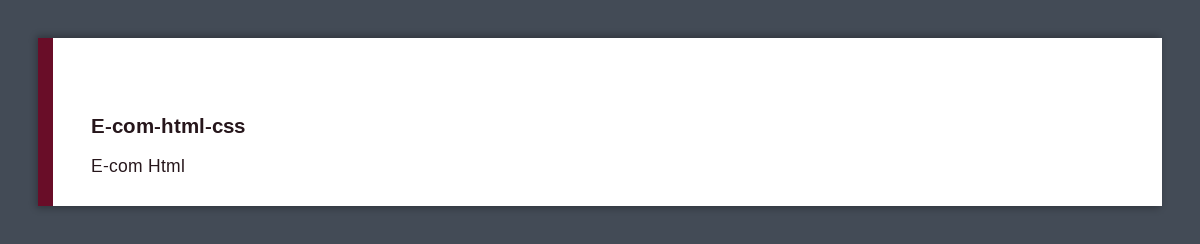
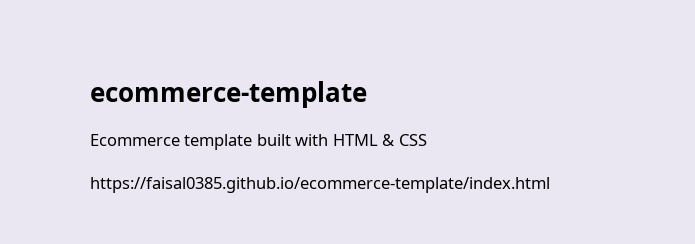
- E-com-html-css
- E-com Html
+ ecommerce-template
+ Ecommerce template built with HTML & CSS
+ https://faisal0385.github.io/ecommerce-template/index.html

